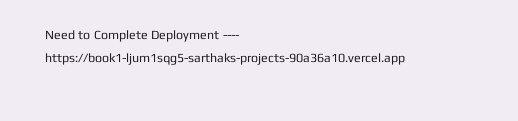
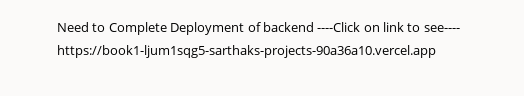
- Need to Complete Deployment ----
+ Need to Complete Deployment of backend ----Click on link to see----

